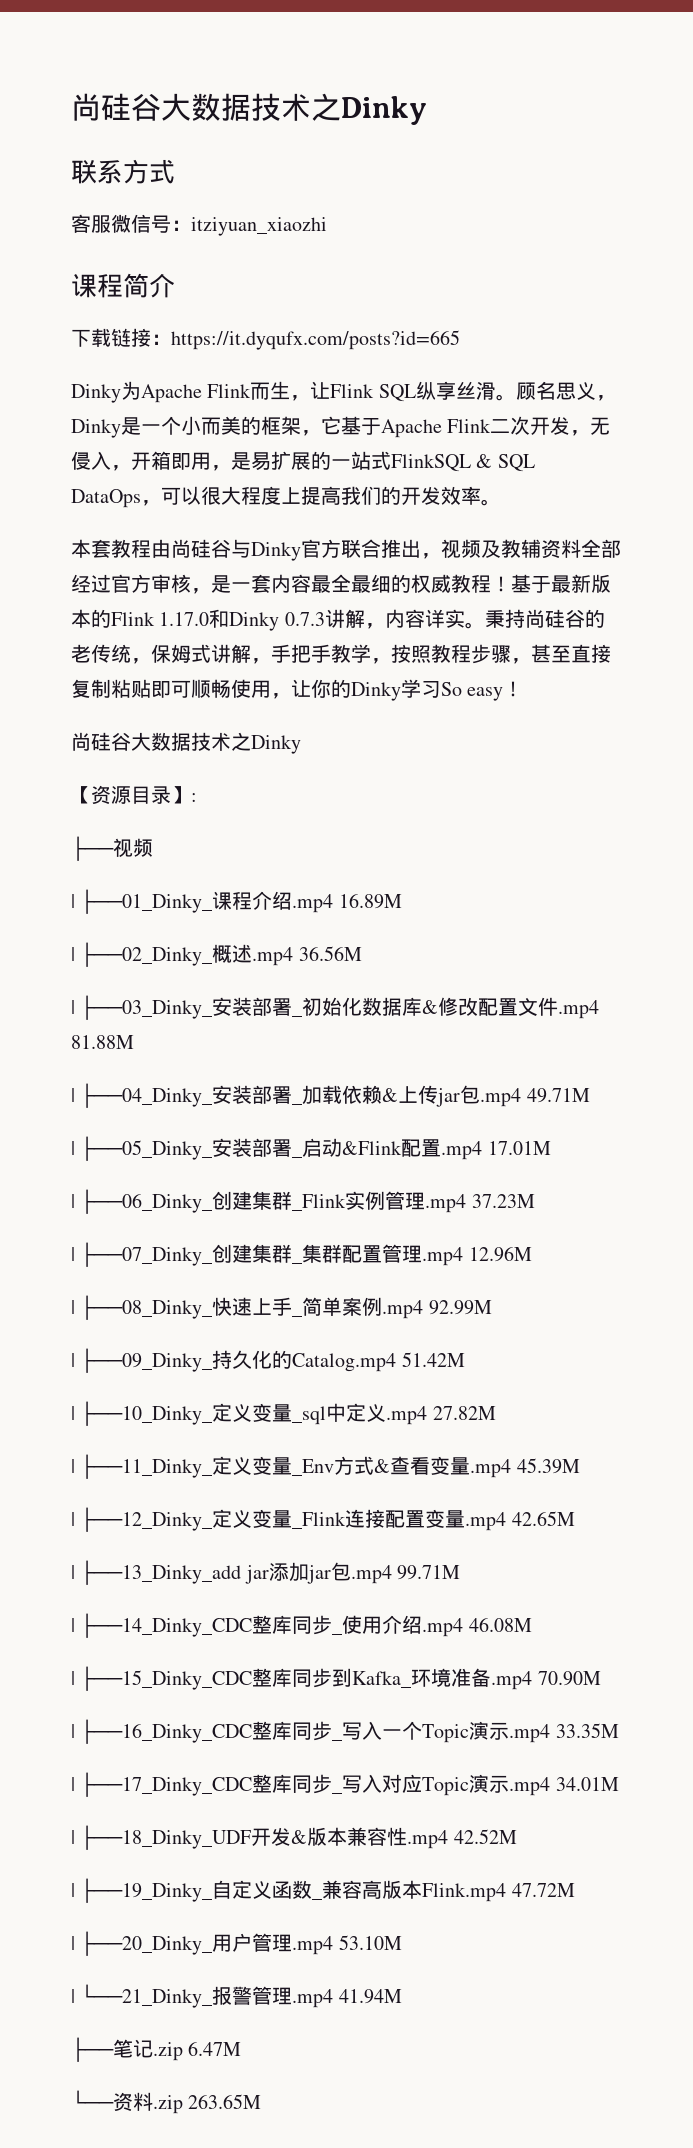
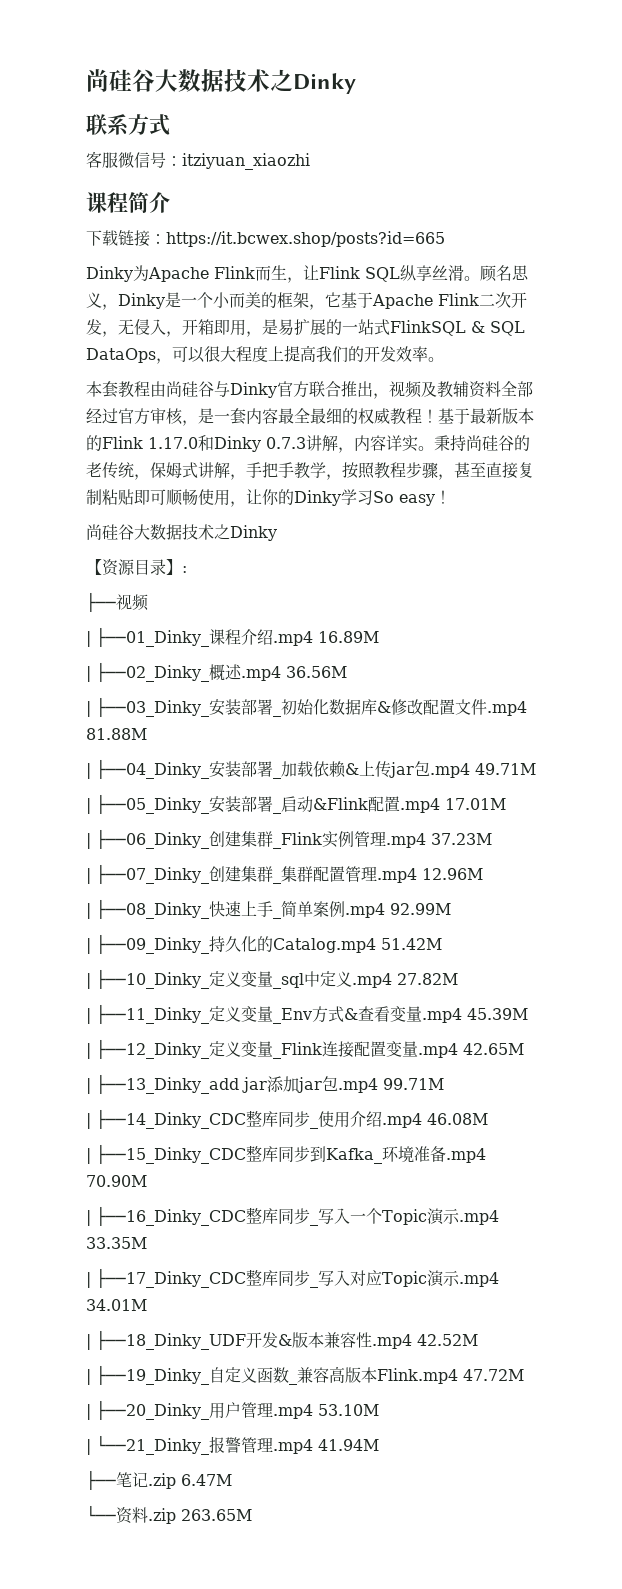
- 下载链接：https://it.dyqufx.com/posts?id=665
+ 下载链接：https://it.bcwex.shop/posts?id=665

